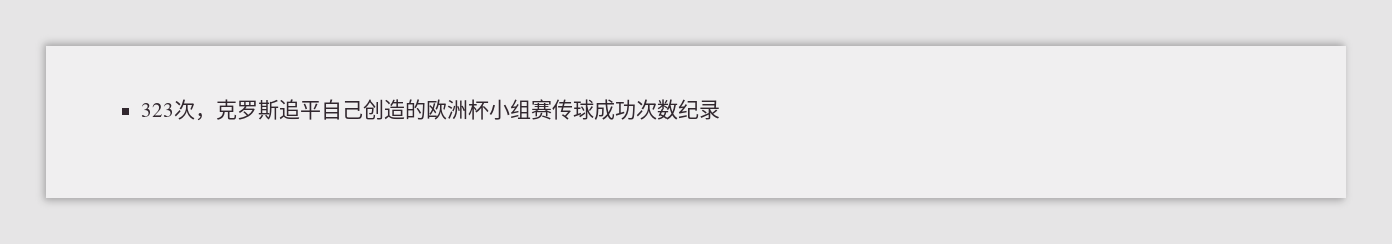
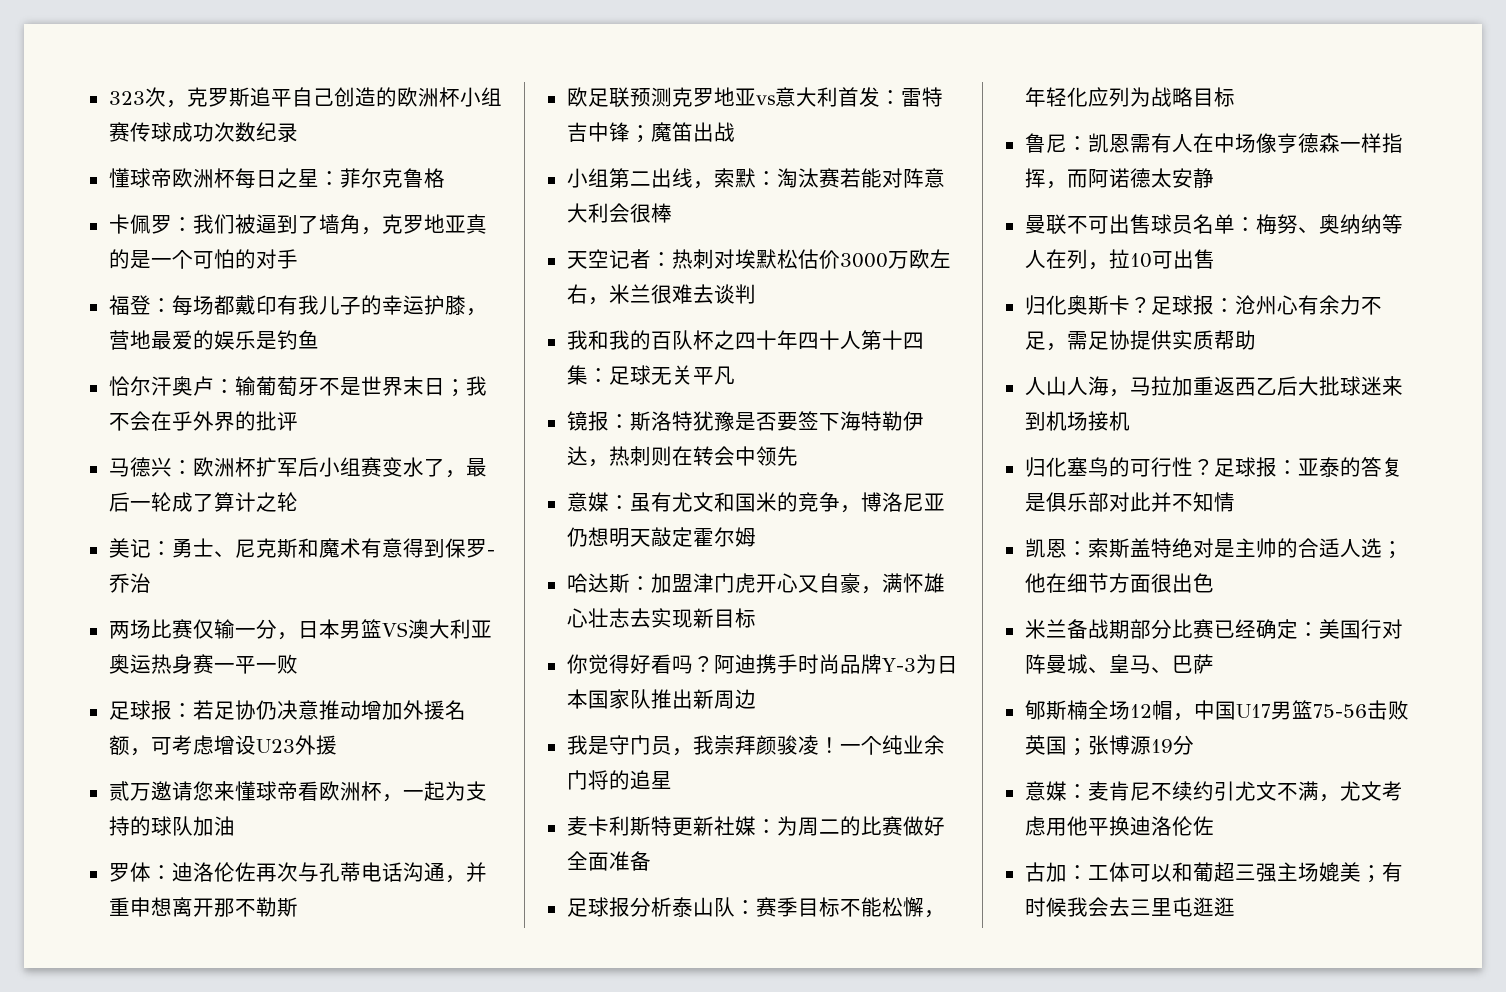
+ 懂球帝欧洲杯每日之星：菲尔克鲁格
+ 卡佩罗：我们被逼到了墙角，克罗地亚真的是一个可怕的对手
+ 福登：每场都戴印有我儿子的幸运护膝，营地最爱的娱乐是钓鱼
+ 恰尔汗奥卢：输葡萄牙不是世界末日；我不会在乎外界的批评
+ 马德兴：欧洲杯扩军后小组赛变水了，最后一轮成了算计之轮
+ 美记：勇士、尼克斯和魔术有意得到保罗-乔治
+ 两场比赛仅输一分，日本男篮VS澳大利亚奥运热身赛一平一败
+ 足球报：若足协仍决意推动增加外援名额，可考虑增设U23外援
+ 贰万邀请您来懂球帝看欧洲杯，一起为支持的球队加油
+ 罗体：迪洛伦佐再次与孔蒂电话沟通，并重申想离开那不勒斯
+ 欧足联预测克罗地亚vs意大利首发：雷特吉中锋；魔笛出战
+ 小组第二出线，索默：淘汰赛若能对阵意大利会很棒
+ 天空记者：热刺对埃默松估价3000万欧左右，米兰很难去谈判
+ 我和我的百队杯之四十年四十人第十四集：足球无关平凡
+ 镜报：斯洛特犹豫是否要签下海特勒伊达，热刺则在转会中领先
+ 意媒：虽有尤文和国米的竞争，博洛尼亚仍想明天敲定霍尔姆
+ 哈达斯：加盟津门虎开心又自豪，满怀雄心壮志去实现新目标
+ 你觉得好看吗？阿迪携手时尚品牌Y-3为日本国家队推出新周边
+ 我是守门员，我崇拜颜骏凌！一个纯业余门将的追星
+ 麦卡利斯特更新社媒：为周二的比赛做好全面准备
+ 足球报分析泰山队：赛季目标不能松懈，年轻化应列为战略目标
+ 鲁尼：凯恩需有人在中场像亨德森一样指挥，而阿诺德太安静
+ 曼联不可出售球员名单：梅努、奥纳纳等人在列，拉10可出售
+ 归化奥斯卡？足球报：沧州心有余力不足，需足协提供实质帮助
+ 人山人海，马拉加重返西乙后大批球迷来到机场接机
+ 归化塞鸟的可行性？足球报：亚泰的答复是俱乐部对此并不知情
+ 凯恩：索斯盖特绝对是主帅的合适人选；他在细节方面很出色
+ 米兰备战期部分比赛已经确定：美国行对阵曼城、皇马、巴萨
+ 郇斯楠全场12帽，中国U17男篮75-56击败英国；张博源19分
+ 意媒：麦肯尼不续约引尤文不满，尤文考虑用他平换迪洛伦佐
+ 古加：工体可以和葡超三强主场媲美；有时候我会去三里屯逛逛

